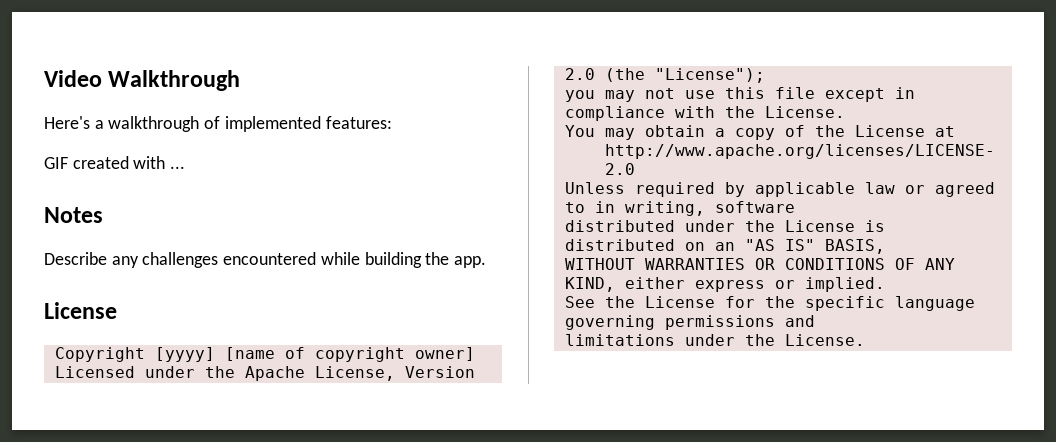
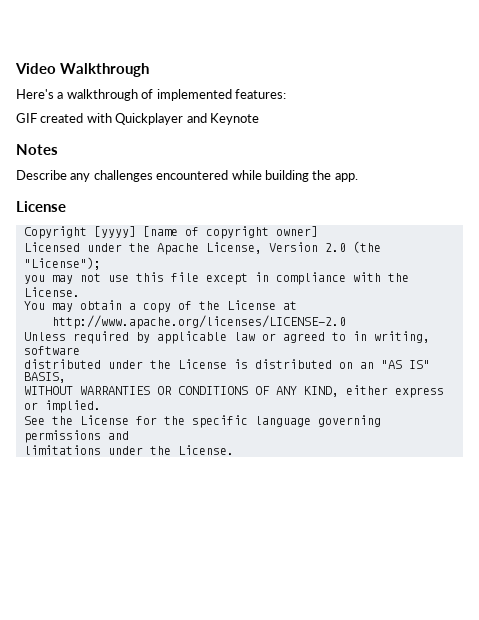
- GIF created with ...
+ GIF created with Quickplayer and Keynote

